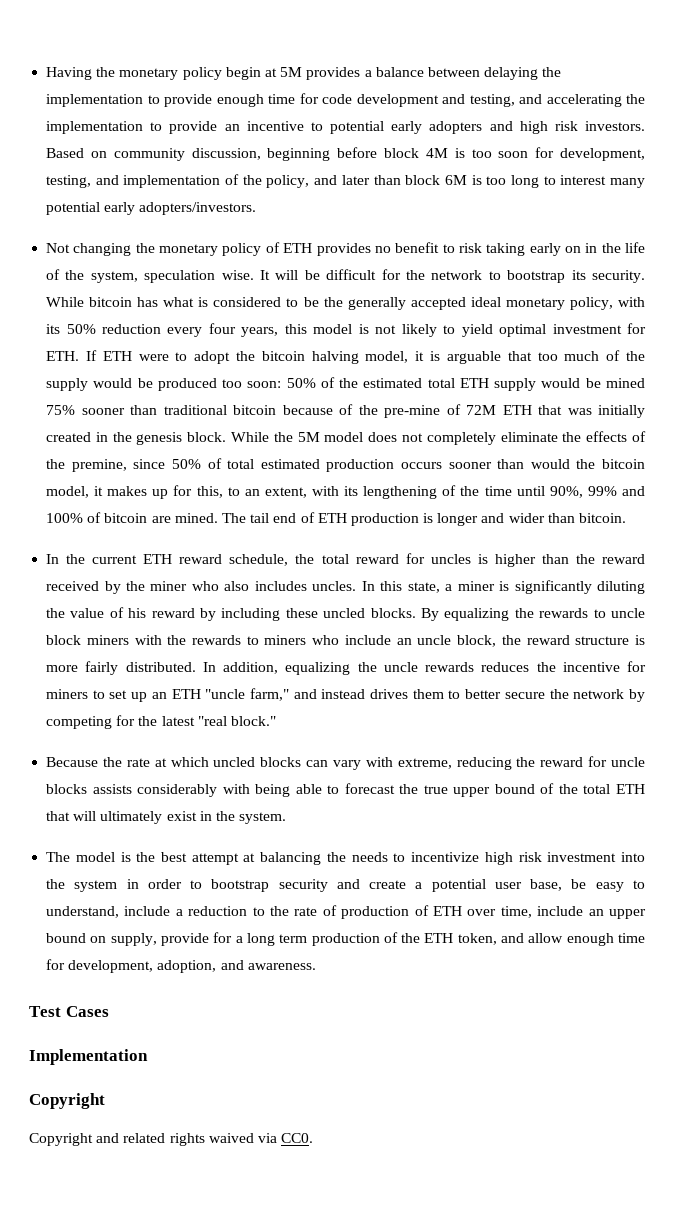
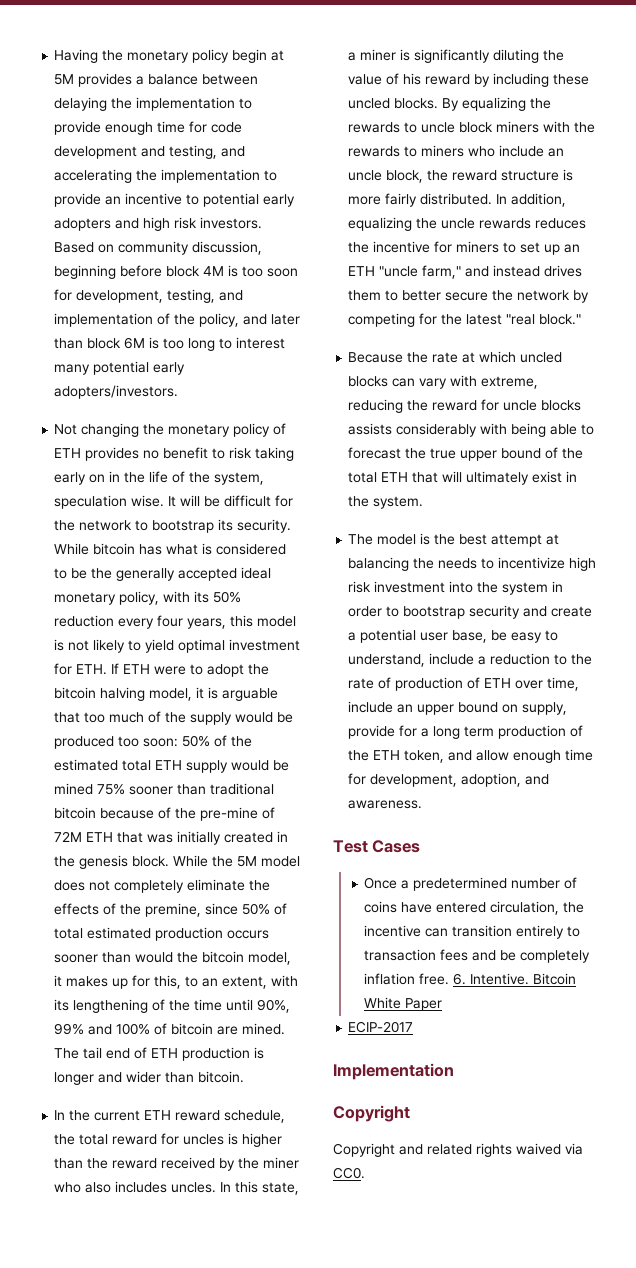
+ Once a predetermined number of coins have entered circulation, the incentive can transition entirely to transaction fees and be completely inflation free. 6. Intentive. Bitcoin White Paper
+ ECIP-2017

